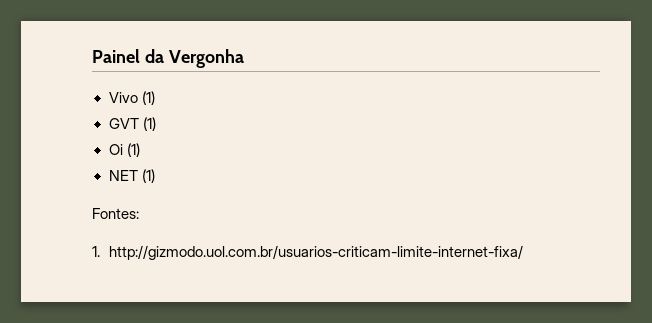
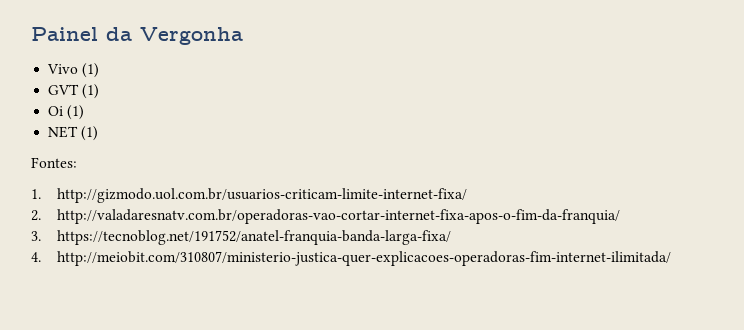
+ 2. http://valadaresnatv.com.br/operadoras-vao-cortar-internet-fixa-apos-o-fim-da-franquia/
+ 3. https://tecnoblog.net/191752/anatel-franquia-banda-larga-fixa/
+ 4. http://meiobit.com/310807/ministerio-justica-quer-explicacoes-operadoras-fim-internet-ilimitada/

